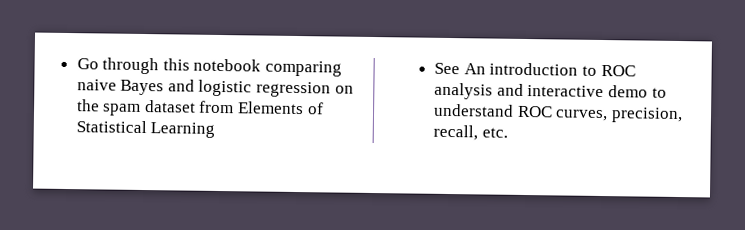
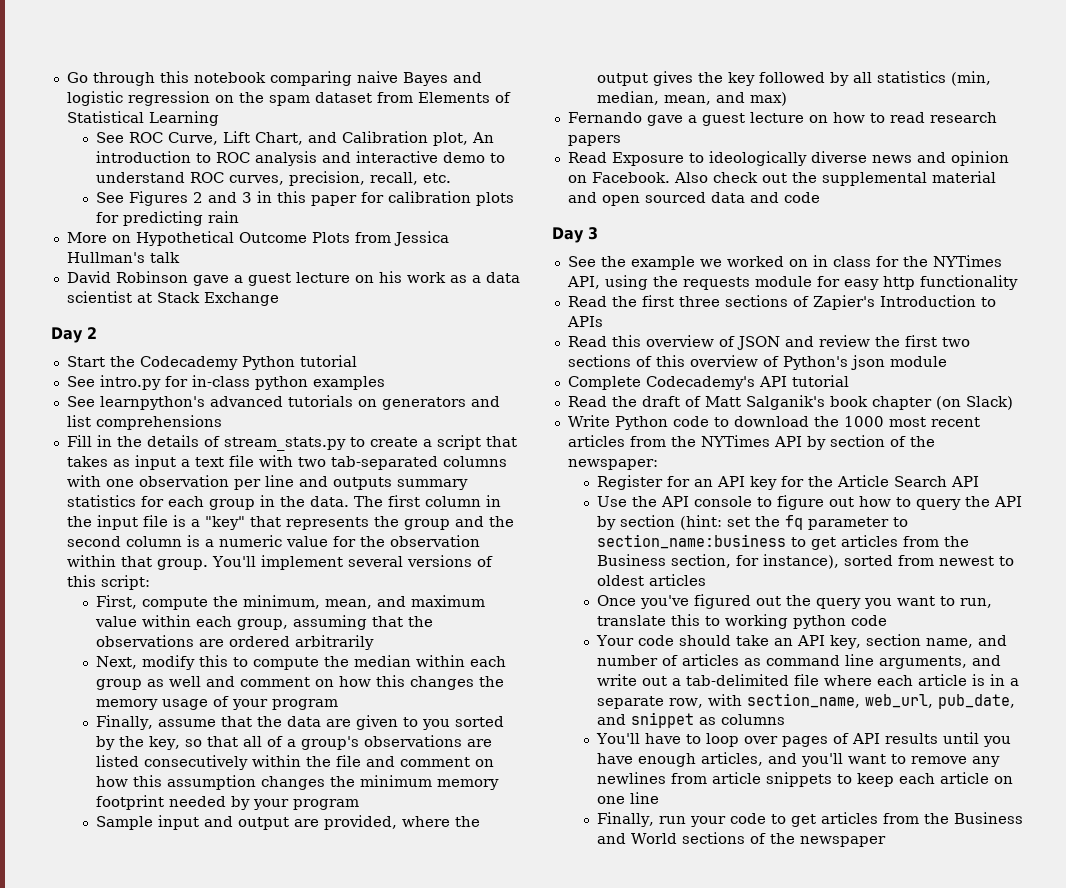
- See An introduction to ROC analysis and interactive demo to understand ROC curves, precision, recall, etc.
+ See ROC Curve, Lift Chart, and Calibration plot, An introduction to ROC analysis and interactive demo to understand ROC curves, precision, recall, etc.
+ See Figures 2 and 3 in this paper for calibration plots for predicting rain
+ More on Hypothetical Outcome Plots from Jessica Hullman's talk
+ David Robinson gave a guest lecture on his work as a data scientist at Stack Exchange
+ Day 2
+ Start the Codecademy Python tutorial
+ See intro.py for in-class python examples
+ See learnpython's advanced tutorials on generators and list comprehensions
+ Fill in the details of stream_stats.py to create a script that takes as input a text file with two tab-separated columns with one observation per line and outputs summary statistics for each group in the data. The first column in the input file is a "key" that represents the group and the second column is a numeric value for the observation within that group. You'll implement several versions of this script:
+ First, compute the minimum, mean, and maximum value within each group, assuming that the observations are ordered arbitrarily
+ Next, modify this to compute the median within each group as well and comment on how this changes the memory usage of your program
+ Finally, assume that the data are given to you sorted by the key, so that all of a group's observations are listed consecutively within the file and comment on how this assumption changes the minimum memory footprint needed by your program
+ Sample input and output are provided, where the output gives the key followed by all statistics (min, median, mean, and max)
+ Fernando gave a guest lecture on how to read research papers
+ Read Exposure to ideologically diverse news and opinion on Facebook. Also check out the supplemental material and open sourced data and code
+ Day 3
+ See the example we worked on in class for the NYTimes API, using the requests module for easy http functionality
+ Read the first three sections of Zapier's Introduction to APIs
+ Read this overview of JSON and review the first two sections of this overview of Python's json module
+ Complete Codecademy's API tutorial
+ Read the draft of Matt Salganik's book chapter (on Slack)
+ Write Python code to download the 1000 most recent articles from the NYTimes API by section of the newspaper:
+ Register for an API key for the Article Search API
+ Use the API console to figure out how to query the API by section (hint: set the fq parameter to section_name:business to get articles from the Business section, for instance), sorted from newest to oldest articles
+ Once you've figured out the query you want to run, translate this to working python code
+ Your code should take an API key, section name, and number of articles as command line arguments, and write out a tab-delimited file where each article is in a separate row, with section_name, web_url, pub_date, and snippet as columns
+ You'll have to loop over pages of API results until you have enough articles, and you'll want to remove any newlines from article snippets to keep each article on one line
+ Finally, run your code to get articles from the Business and World sections of the newspaper

